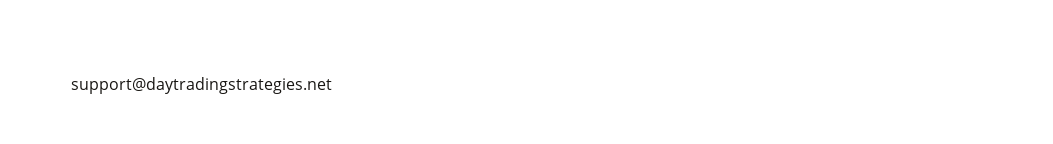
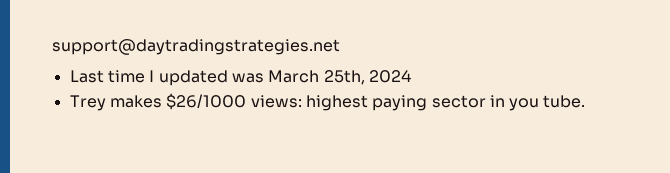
+ Last time I updated was March 25th, 2024
+ Trey makes $26/1000 views: highest paying sector in you tube.

